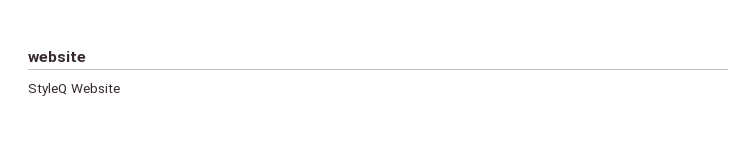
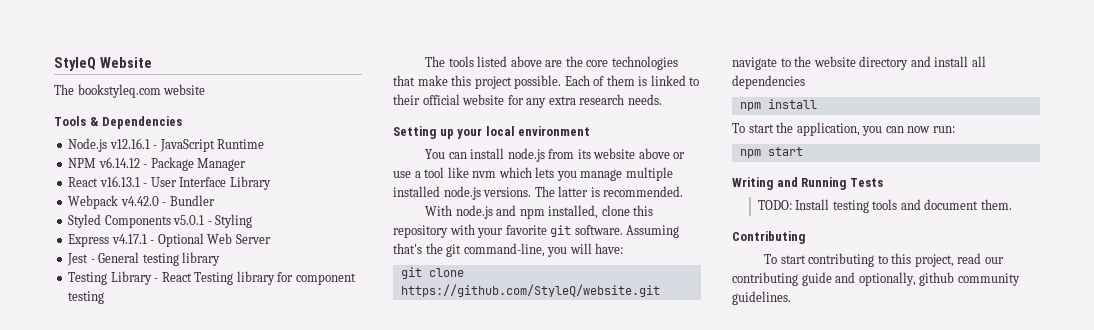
- website
  StyleQ Website
+ The bookstyleq.com website
+ Tools & Dependencies
+ Node.js v12.16.1 - JavaScript Runtime
+ NPM v6.14.12 - Package Manager
+ React v16.13.1 - User Interface Library
+ Webpack v4.42.0 - Bundler
+ Styled Components v5.0.1 - Styling
+ Express v4.17.1 - Optional Web Server
+ Jest - General testing library
+ Testing Library - React Testing library for component testing
+ The tools listed above are the core technologies that make this project possible. Each of them is linked to their official website for any extra research needs.
+ Setting up your local environment
+ You can install node.js from its website above or use a tool like nvm which lets you manage multiple installed node.js versions. The latter is recommended.
+ With node.js and npm installed, clone this repository with your favorite git software. Assuming that's the git command-line, you will have:
+ git clone https://github.com/StyleQ/website.git
+ navigate to the website directory and install all dependencies
+ npm install
+ To start the application, you can now run:
+ npm start
+ Writing and Running Tests
+ TODO: Install testing tools and document them.
+ Contributing
+ To start contributing to this project, read our contributing guide and optionally, github community guidelines.

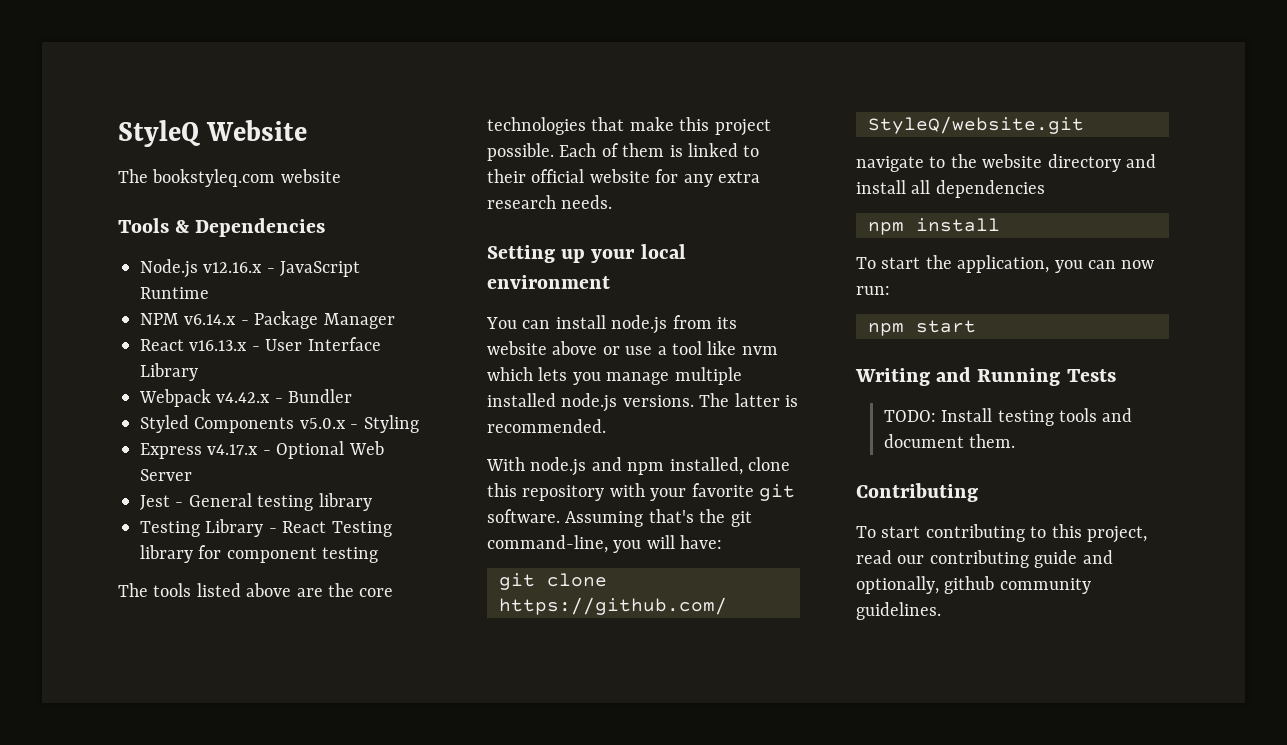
- Node.js v12.16.1 - JavaScript Runtime
+ Node.js v12.16.x - JavaScript Runtime
- NPM v6.14.12 - Package Manager
+ NPM v6.14.x - Package Manager
- React v16.13.1 - User Interface Library
+ React v16.13.x - User Interface Library
- Webpack v4.42.0 - Bundler
+ Webpack v4.42.x - Bundler
- Styled Components v5.0.1 - Styling
+ Styled Components v5.0.x - Styling
- Express v4.17.1 - Optional Web Server
+ Express v4.17.x - Optional Web Server

